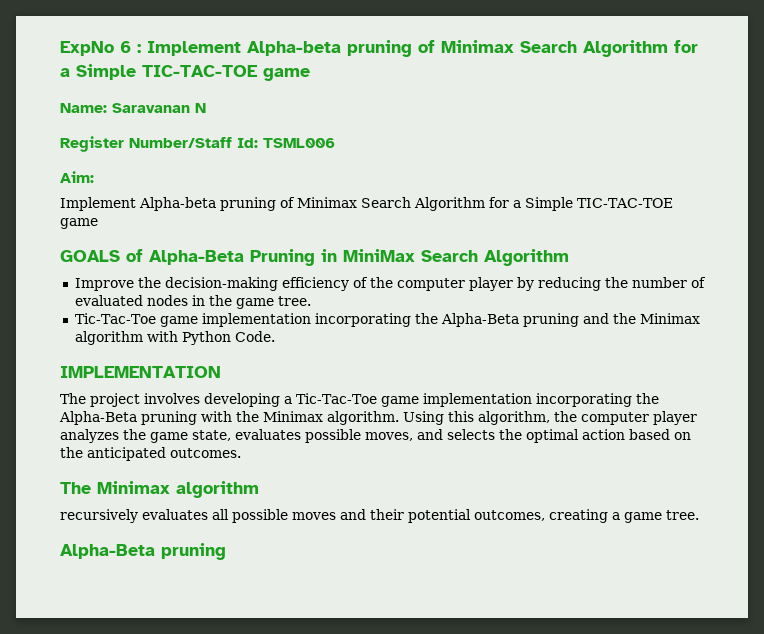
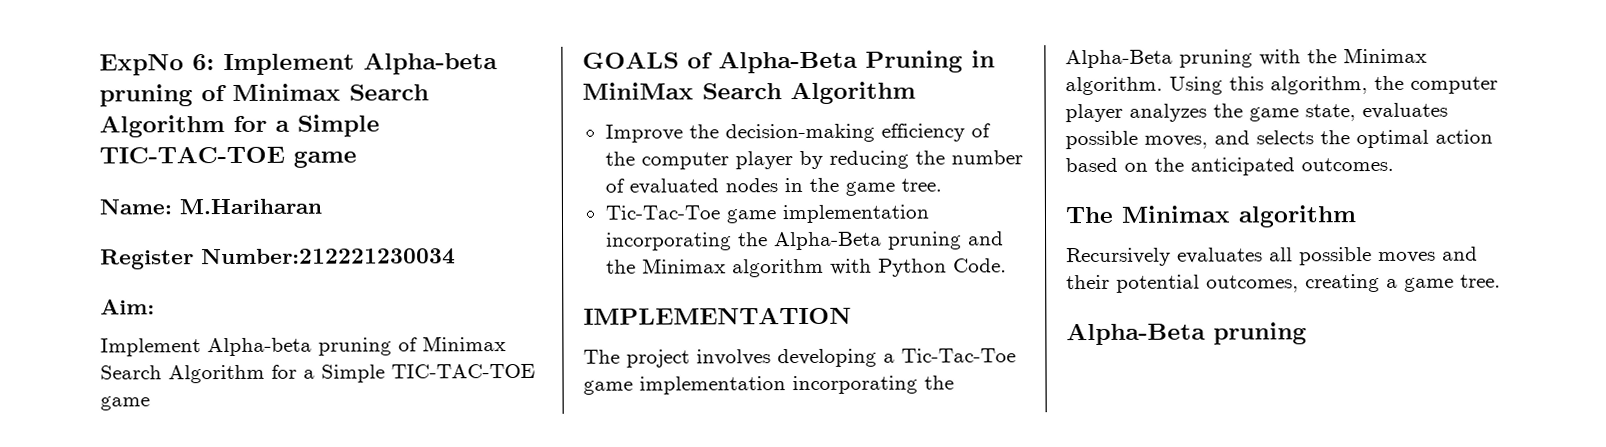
- ExpNo 6 : Implement Alpha-beta pruning of Minimax Search Algorithm for a Simple TIC-TAC-TOE game
+ ExpNo 6: Implement Alpha-beta pruning of Minimax Search Algorithm for a Simple TIC-TAC-TOE game
- Name: Saravanan N
+ Name: M.Hariharan
- Register Number/Staff Id: TSML006
+ Register Number:212221230034
- recursively evaluates all possible moves and their potential outcomes, creating a game tree.
+ Recursively evaluates all possible moves and their potential outcomes, creating a game tree.

